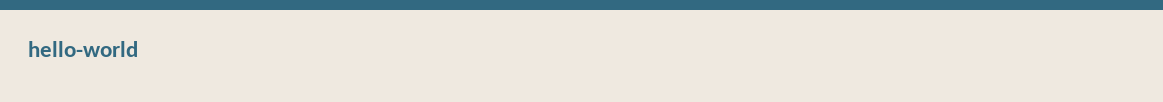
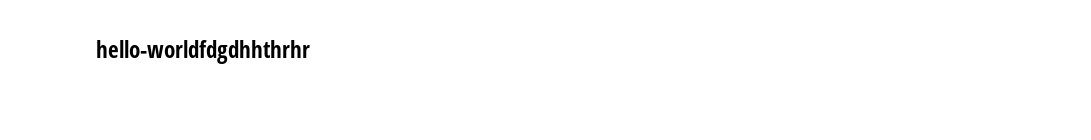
- hello-world
+ hello-worldfdgdhhthrhr

